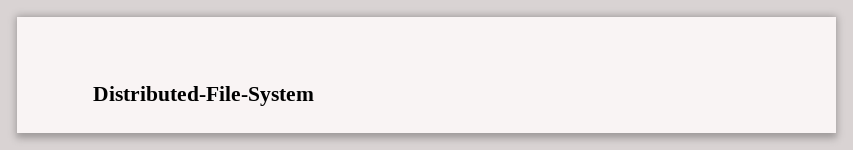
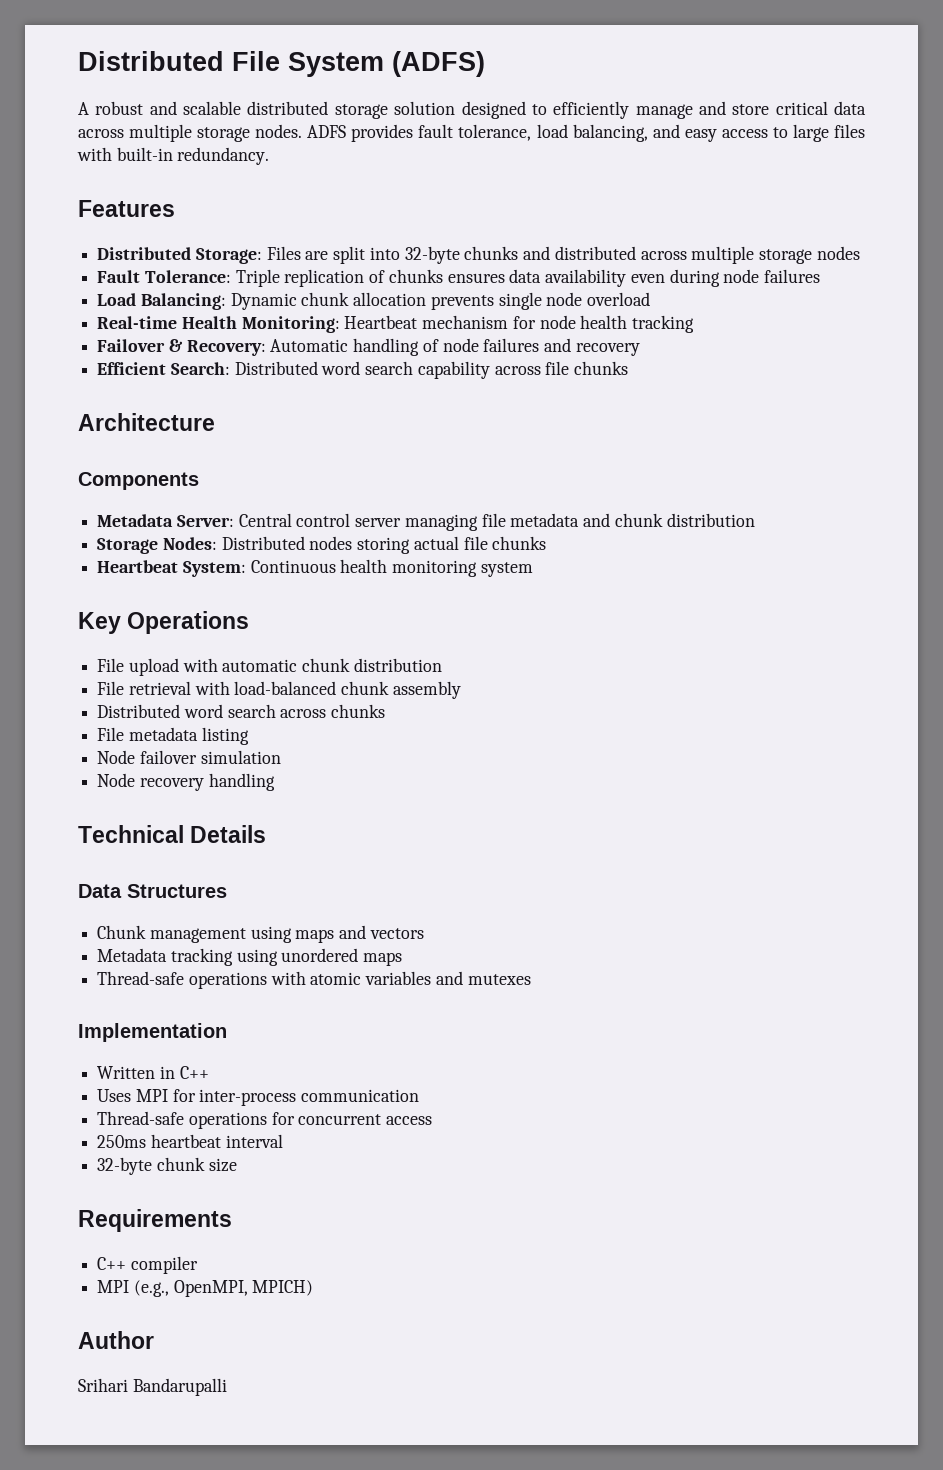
- Distributed-File-System
+ Distributed File System (ADFS)
+ A robust and scalable distributed storage solution designed to efficiently manage and store critical data across multiple storage nodes. ADFS provides fault tolerance, load balancing, and easy access to large files with built-in redundancy.
+ Features
+ Distributed Storage: Files are split into 32-byte chunks and distributed across multiple storage nodes
+ Fault Tolerance: Triple replication of chunks ensures data availability even during node failures
+ Load Balancing: Dynamic chunk allocation prevents single node overload
+ Real-time Health Monitoring: Heartbeat mechanism for node health tracking
+ Failover & Recovery: Automatic handling of node failures and recovery
+ Efficient Search: Distributed word search capability across file chunks
+ Architecture
+ Components
+ Metadata Server: Central control server managing file metadata and chunk distribution
+ Storage Nodes: Distributed nodes storing actual file chunks
+ Heartbeat System: Continuous health monitoring system
+ Key Operations
+ File upload with automatic chunk distribution
+ File retrieval with load-balanced chunk assembly
+ Distributed word search across chunks
+ File metadata listing
+ Node failover simulation
+ Node recovery handling
+ Technical Details
+ Data Structures
+ Chunk management using maps and vectors
+ Metadata tracking using unordered maps
+ Thread-safe operations with atomic variables and mutexes
+ Implementation
+ Written in C++
+ Uses MPI for inter-process communication
+ Thread-safe operations for concurrent access
+ 250ms heartbeat interval
+ 32-byte chunk size
+ Requirements
+ C++ compiler
+ MPI (e.g., OpenMPI, MPICH)
+ Author
+ Srihari Bandarupalli

